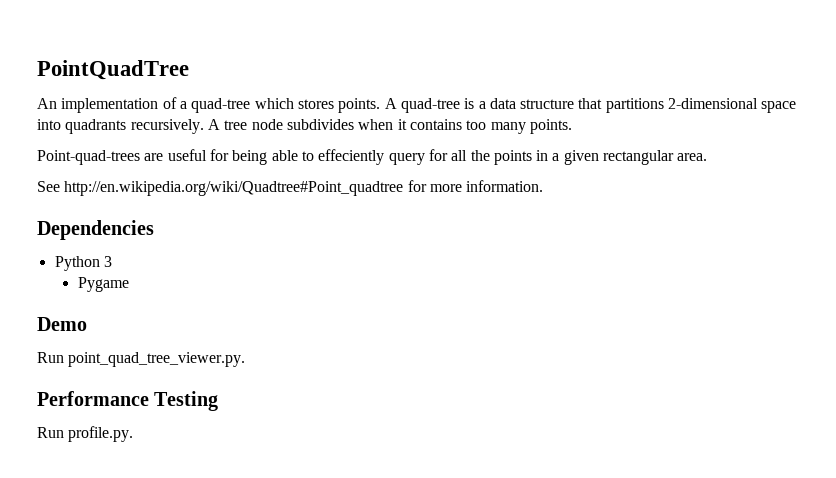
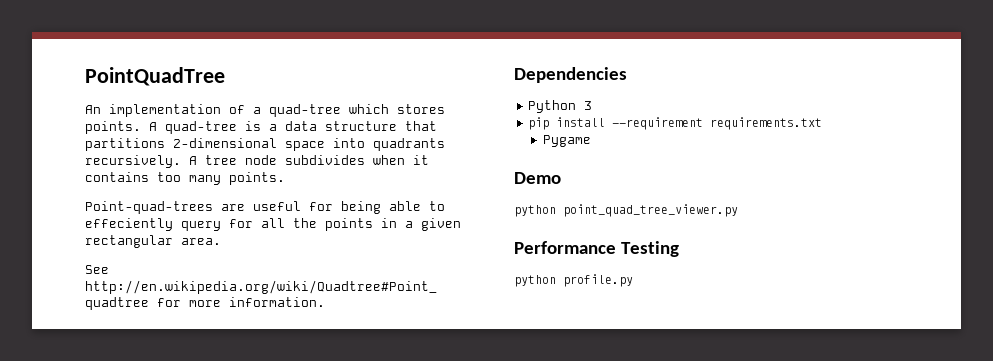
+ pip install --requirement requirements.txt
- Run point_quad_tree_viewer.py.
+ python point_quad_tree_viewer.py
- Run profile.py.
+ python profile.py

